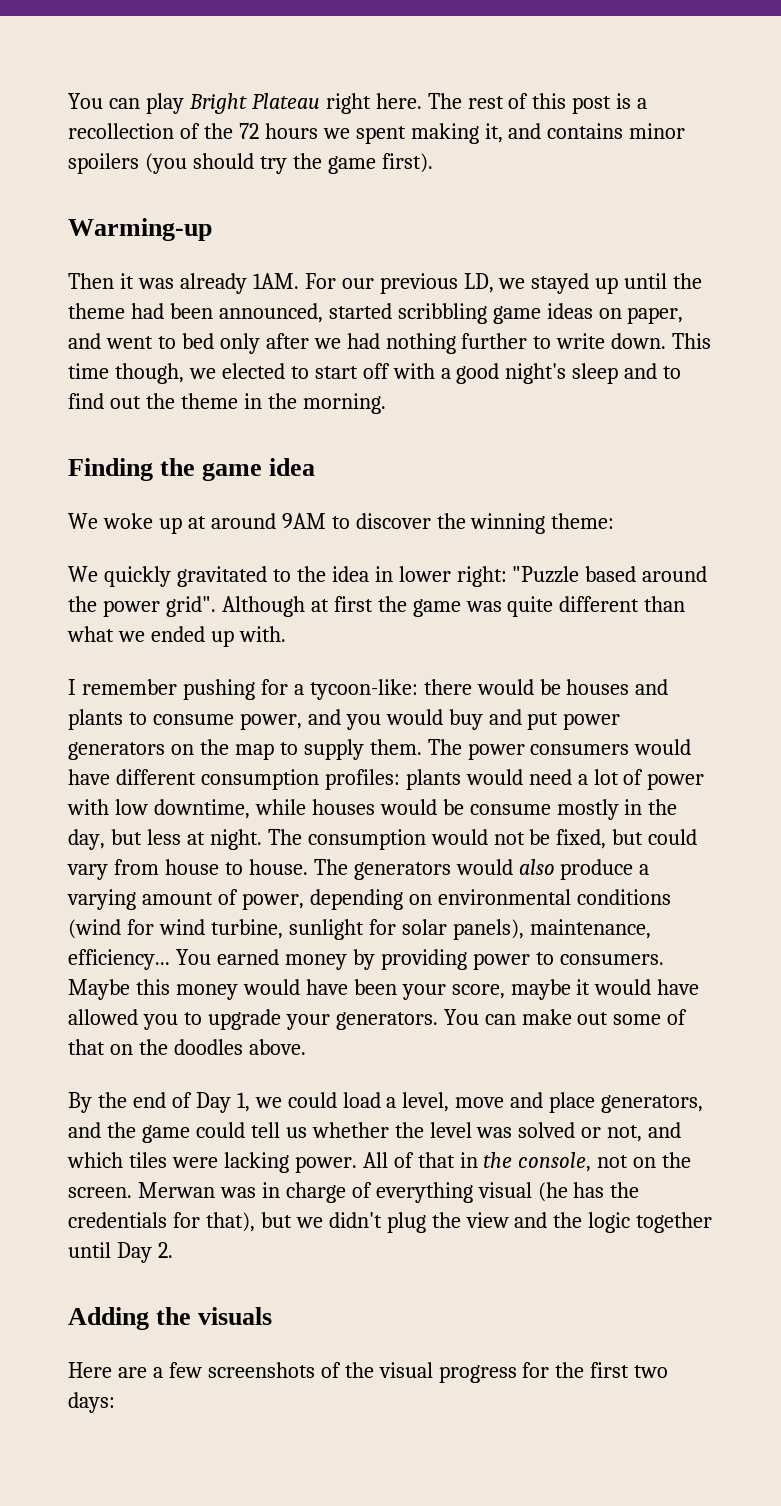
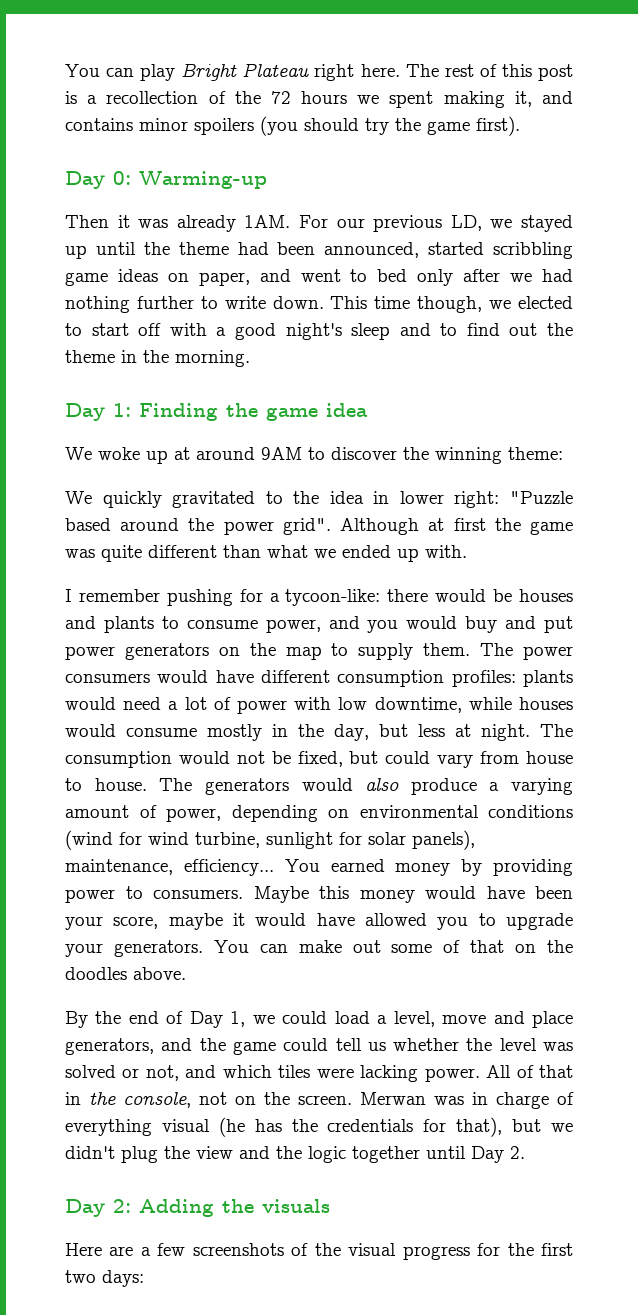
- Warming-up
+ Day 0: Warming-up
- Finding the game idea
+ Day 1: Finding the game idea
- The power consumers would have different consumption profiles: plants would need a lot of power with low downtime, while houses would be consume mostly in the day, but less at night.
+ The power consumers would have different consumption profiles: plants would need a lot of power with low downtime, while houses would consume mostly in the day, but less at night.
- Adding the visuals
+ Day 2: Adding the visuals

